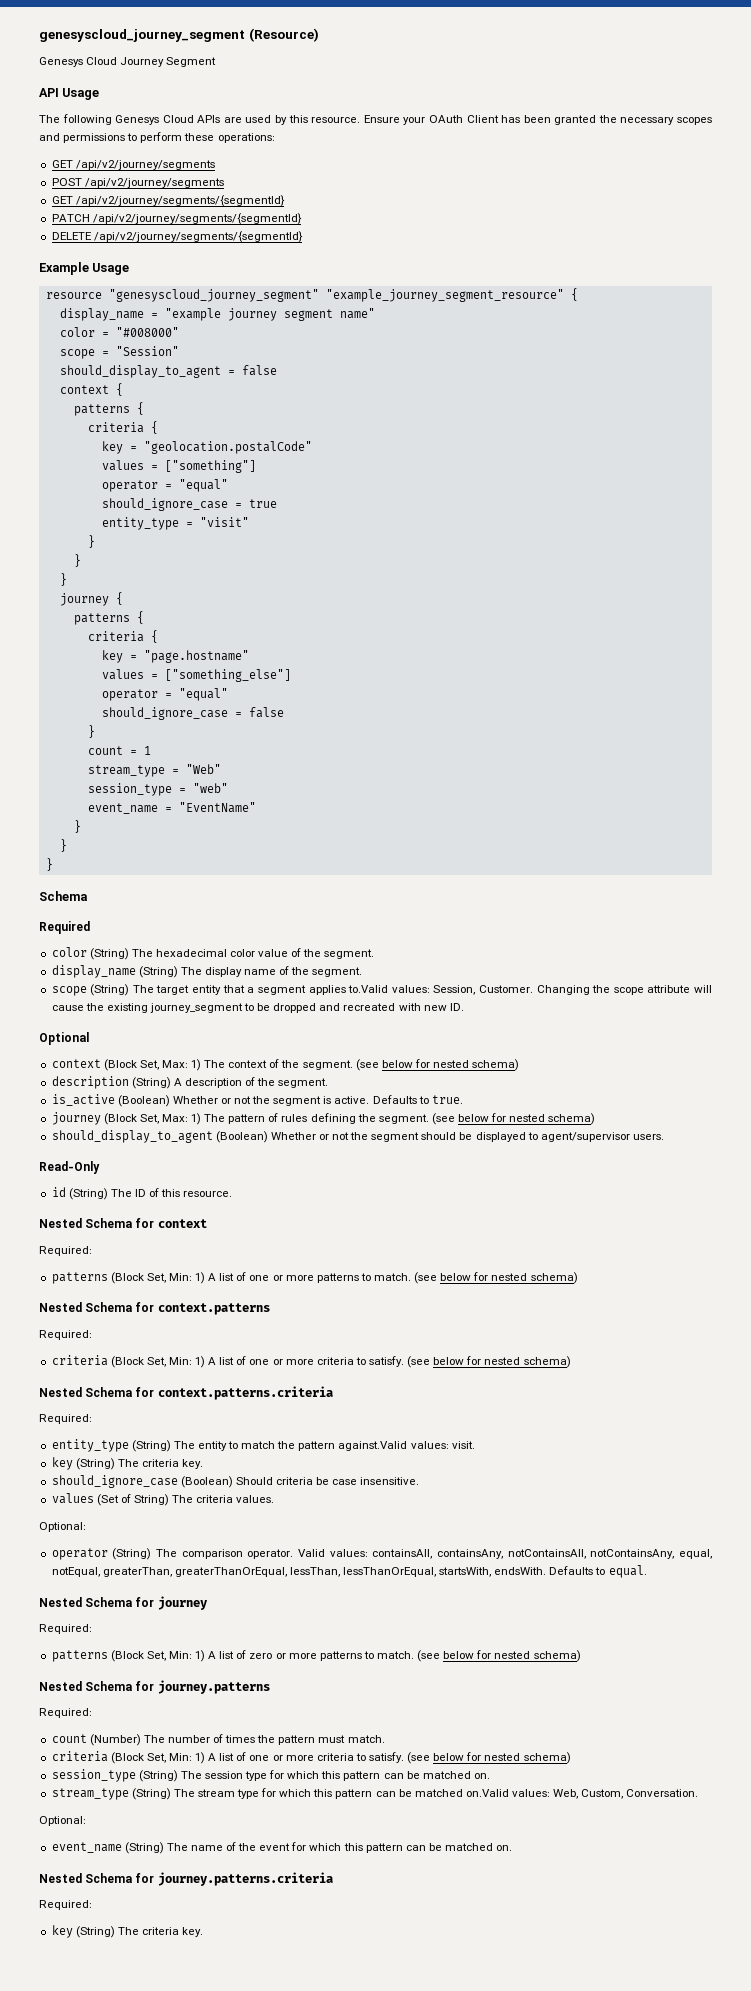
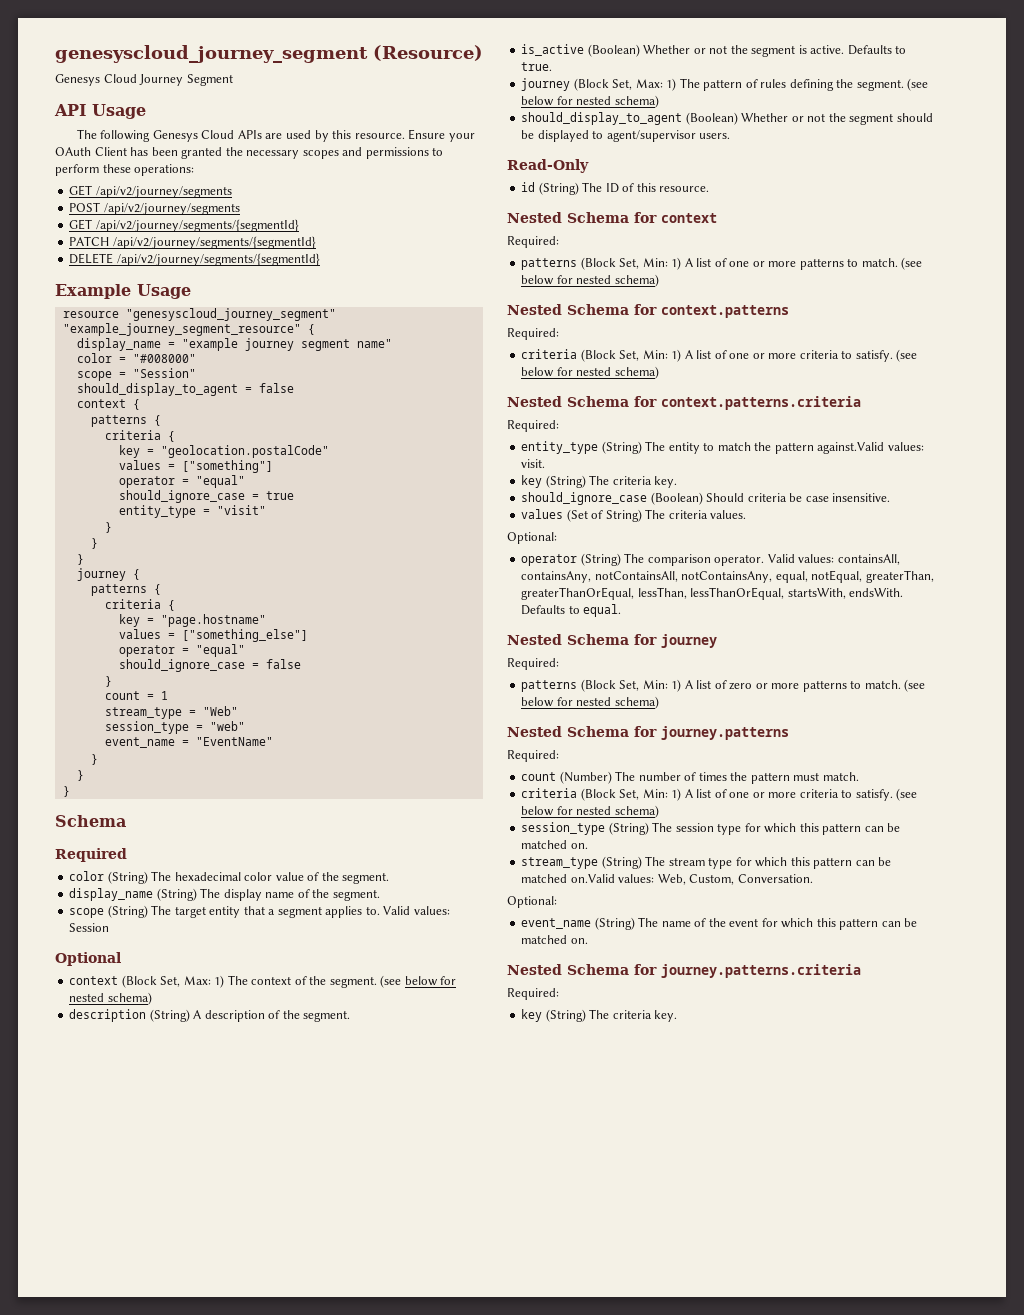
- scope (String) The target entity that a segment applies to.Valid values: Session, Customer. Changing the scope attribute will cause the existing journey_segment to be dropped and recreated with new ID.
+ scope (String) The target entity that a segment applies to. Valid values: Session

